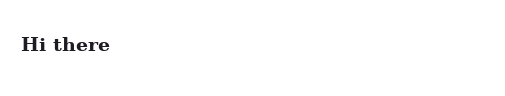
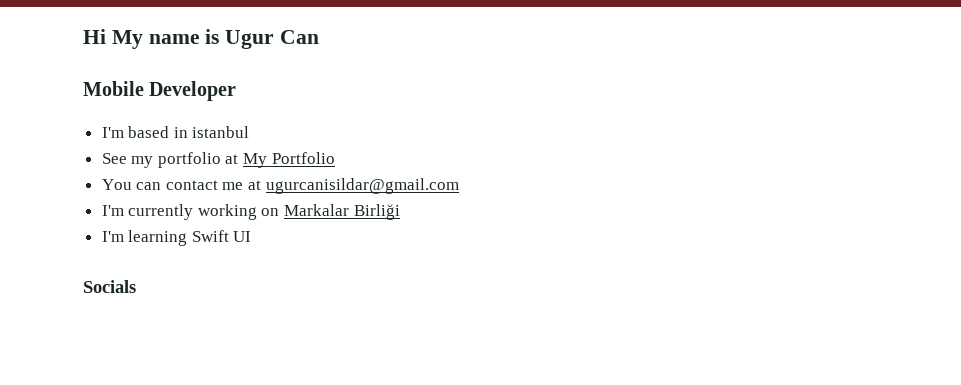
- Hi there
+ Hi My name is Ugur Can
+ Mobile Developer
+ I'm based in istanbul
+ See my portfolio at My Portfolio
+ You can contact me at ugurcanisildar@gmail.com
+ I'm currently working on Markalar Birliği
+ I'm learning Swift UI
+ Socials

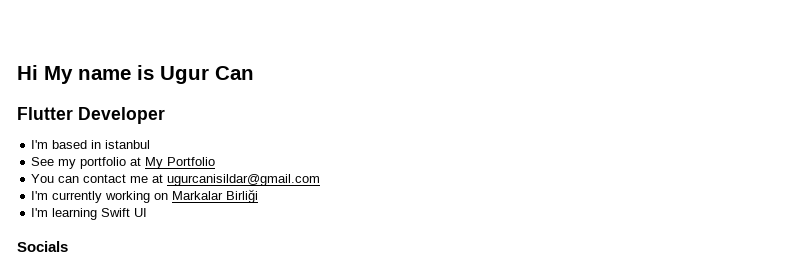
- Mobile Developer
+ Flutter Developer

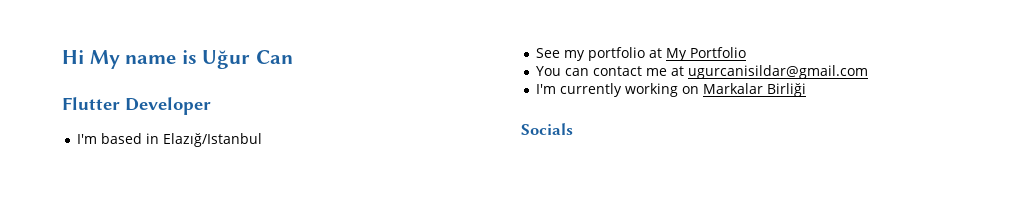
- Hi My name is Ugur Can
+ Hi My name is Uğur Can
- I'm based in istanbul
+ I'm based in Elazığ/Istanbul
- I'm learning Swift UI

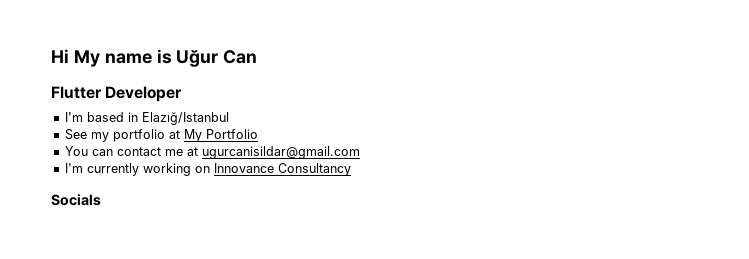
- I'm currently working on Markalar Birliği
+ I'm currently working on Innovance Consultancy

